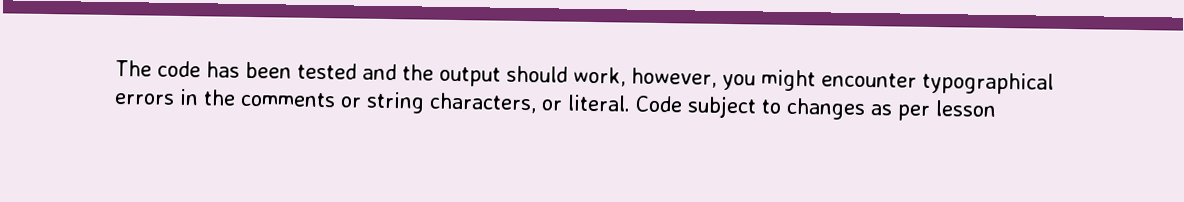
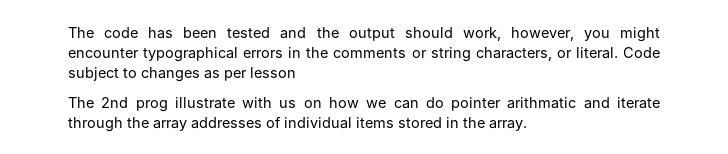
+ The 2nd prog illustrate with us on how we can do pointer arithmatic and iterate through the array addresses of individual items stored in the array.

